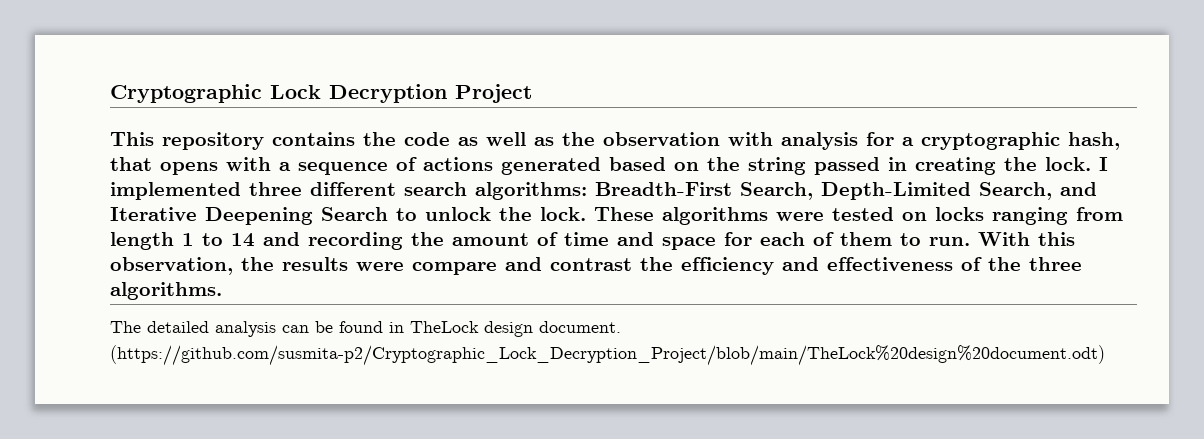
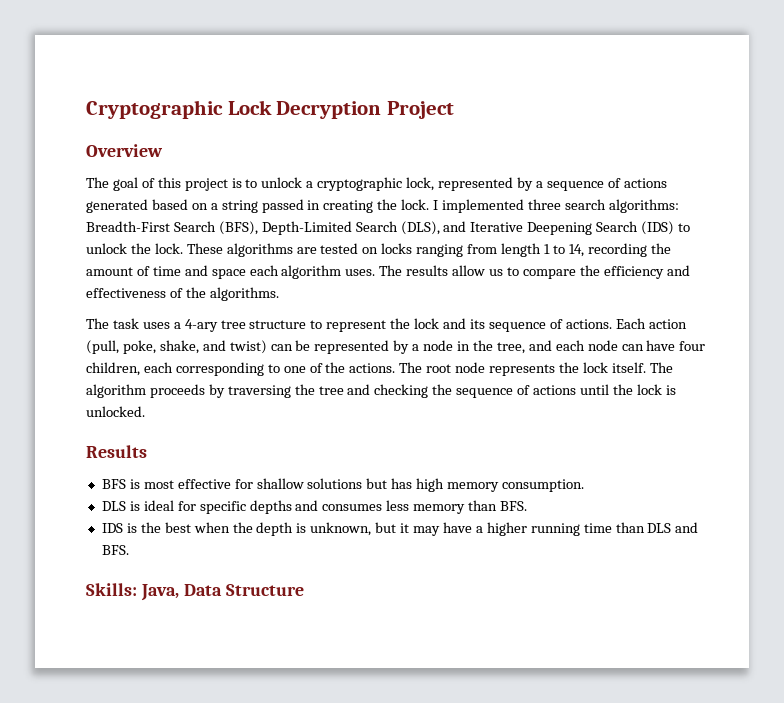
- This repository contains the code as well as the observation with analysis for a cryptographic hash, that opens with a sequence of actions generated based on the string passed in creating the lock.
+ Overview
+ The goal of this project is to unlock a cryptographic lock, represented by a sequence of actions generated based on a string passed in creating the lock.
- I implemented three different search algorithms: Breadth-First Search, Depth-Limited Search, and Iterative Deepening Search to unlock the lock.
+ I implemented three search algorithms: Breadth-First Search (BFS), Depth-Limited Search (DLS), and Iterative Deepening Search (IDS) to unlock the lock.
- These algorithms were tested on locks ranging from length 1 to 14 and recording the amount of time and space for each of them to run. With this observation, the results were compare and contrast the efficiency and effectiveness of the three algorithms.
+ These algorithms are tested on locks ranging from length 1 to 14, recording the amount of time and space each algorithm uses. The results allow us to compare the efficiency and effectiveness of the algorithms.
- The detailed analysis can be found in TheLock design document. (https://github.com/susmita-p2/Cryptographic_Lock_Decryption_Project/blob/main/TheLock%20design%20document.odt)
+ The task uses a 4-ary tree structure to represent the lock and its sequence of actions. Each action (pull, poke, shake, and twist) can be represented by a node in the tree, and each node can have four children, each corresponding to one of the actions. The root node represents the lock itself. The algorithm proceeds by traversing the tree and checking the sequence of actions until the lock is unlocked.
+ Results
+ BFS is most effective for shallow solutions but has high memory consumption.
+ DLS is ideal for specific depths and consumes less memory than BFS.
+ IDS is the best when the depth is unknown, but it may have a higher running time than DLS and BFS.
+ Skills: Java, Data Structure

